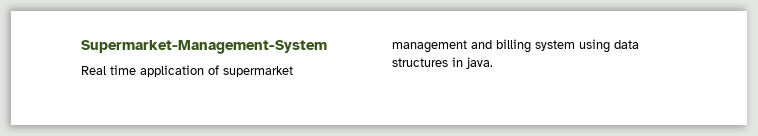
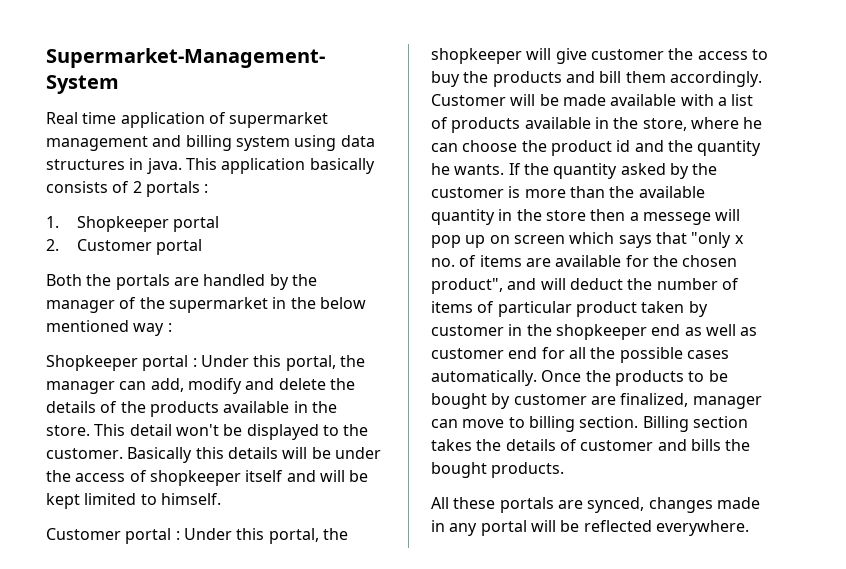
+ This application basically consists of 2 portals :
+ 1. Shopkeeper portal
+ 2. Customer portal
+ Both the portals are handled by the manager of the supermarket in the below mentioned way :
+ Shopkeeper portal : Under this portal, the manager can add, modify and delete the details of the products available in the store. This detail won't be displayed to the customer. Basically this details will be under the access of shopkeeper itself and will be kept limited to himself.
+ Customer portal : Under this portal, the shopkeeper will give customer the access to buy the products and bill them accordingly. Customer will be made available with a list of products available in the store, where he can choose the product id and the quantity he wants. If the quantity asked by the customer is more than the available quantity in the store then a messege will pop up on screen which says that "only x no. of items are available for the chosen product", and will deduct the number of items of particular product taken by customer in the shopkeeper end as well as customer end for all the possible cases automatically. Once the products to be bought by customer are finalized, manager can move to billing section. Billing section takes the details of customer and bills the bought products.
+ All these portals are synced, changes made in any portal will be reflected everywhere.

